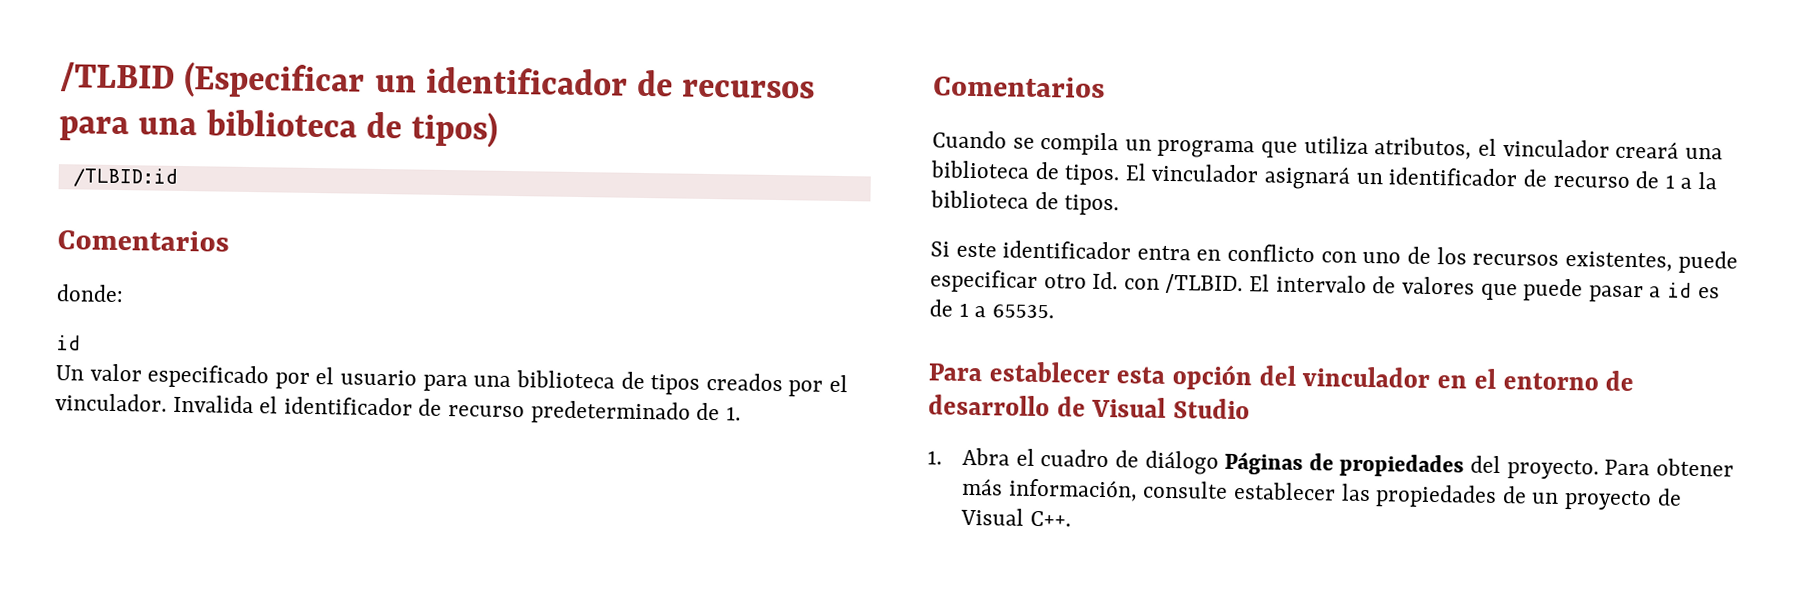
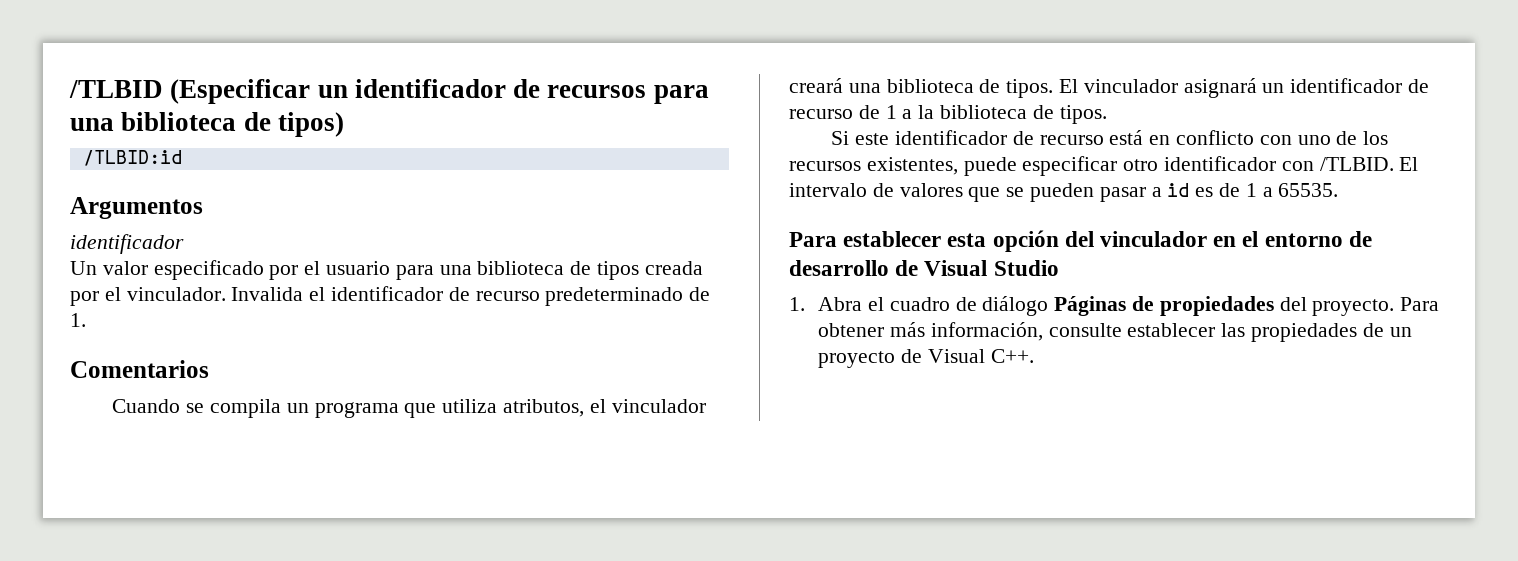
  /TLBID:id
- Comentarios
- donde:
- id
+ Argumentos
+ identificador
- Un valor especificado por el usuario para una biblioteca de tipos creados por el vinculador.
+ Un valor especificado por el usuario para una biblioteca de tipos creada por el vinculador.
- Si este identificador entra en conflicto con uno de los recursos existentes, puede especificar otro Id. con /TLBID.
+ Si este identificador de recurso está en conflicto con uno de los recursos existentes, puede especificar otro identificador con /TLBID.
- El intervalo de valores que puede pasar a id es de 1 a 65535.
+ El intervalo de valores que se pueden pasar a id es de 1 a 65535.

